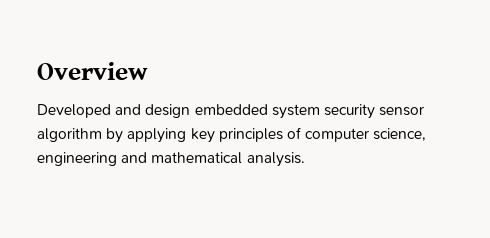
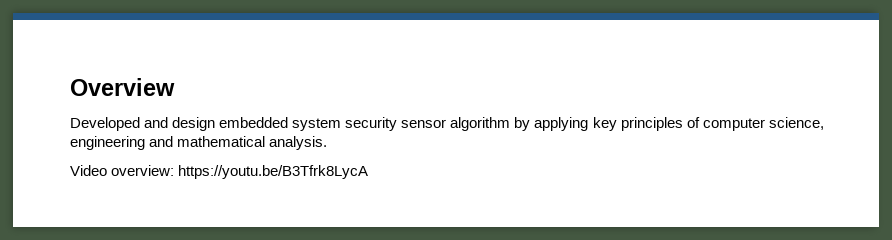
+ Video overview: https://youtu.be/B3Tfrk8LycA

